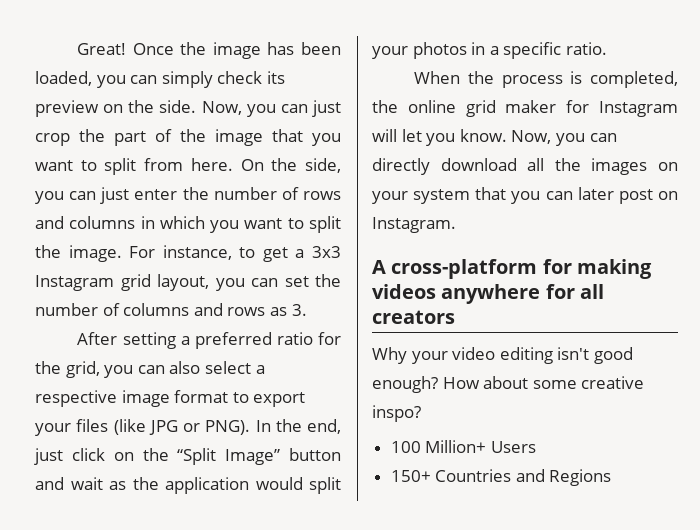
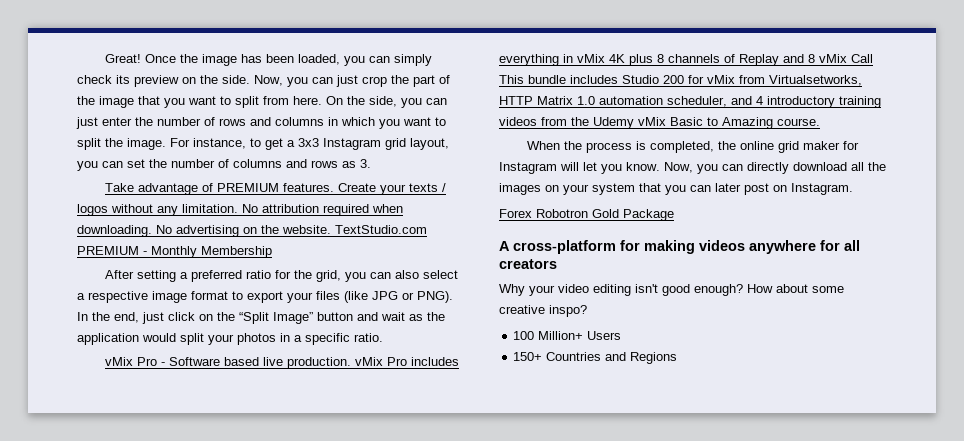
+ Take advantage of PREMIUM features. Create your texts / logos without any limitation. No attribution required when downloading. No advertising on the website. TextStudio.com PREMIUM - Monthly Membership
+ vMix Pro - Software based live production. vMix Pro includes everything in vMix 4K plus 8 channels of Replay and 8 vMix Call This bundle includes Studio 200 for vMix from Virtualsetworks, HTTP Matrix 1.0 automation scheduler, and 4 introductory training videos from the Udemy vMix Basic to Amazing course.
+ Forex Robotron Gold Package

